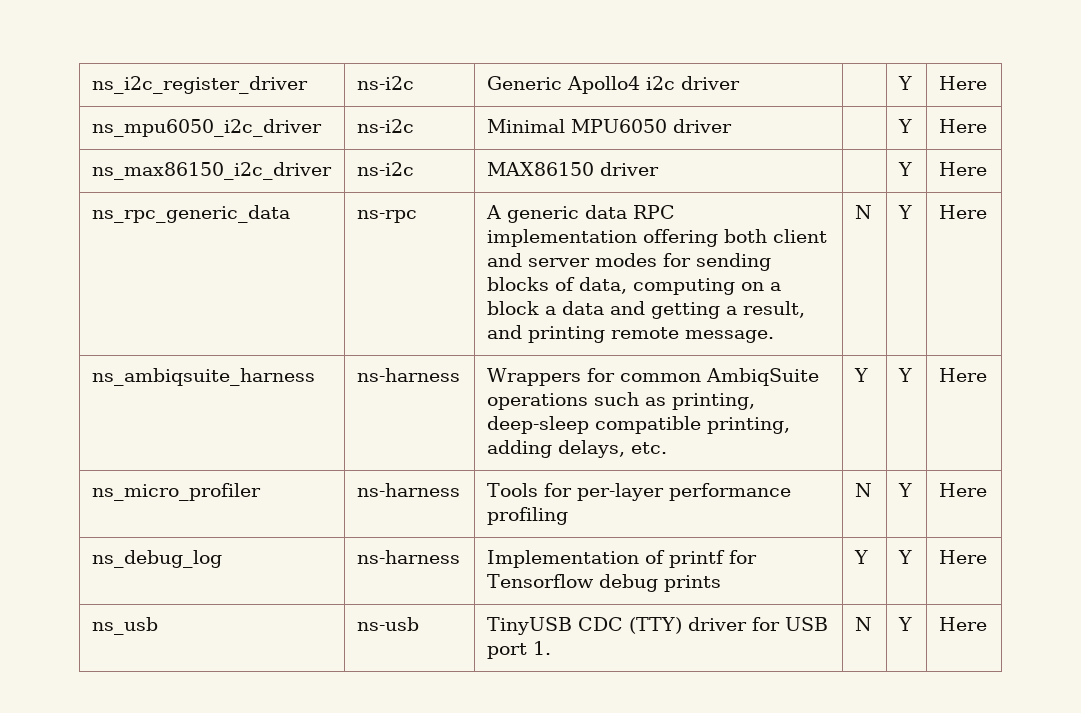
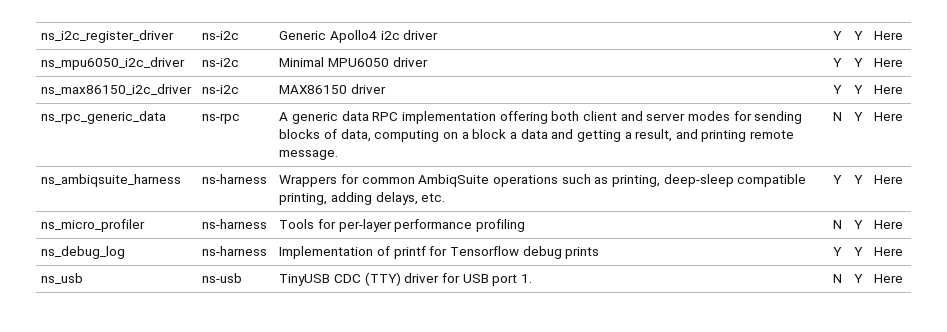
- ns_i2c_register_driver | ns-i2c | Generic Apollo4 i2c driver | | Y | Here
+ ns_i2c_register_driver | ns-i2c | Generic Apollo4 i2c driver | Y | Y | Here
- ns_mpu6050_i2c_driver | ns-i2c | Minimal MPU6050 driver | | Y | Here
+ ns_mpu6050_i2c_driver | ns-i2c | Minimal MPU6050 driver | Y | Y | Here
- ns_max86150_i2c_driver | ns-i2c | MAX86150 driver | | Y | Here
+ ns_max86150_i2c_driver | ns-i2c | MAX86150 driver | Y | Y | Here

